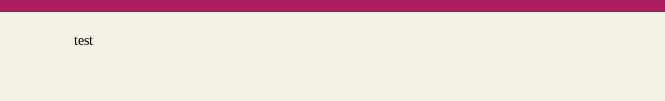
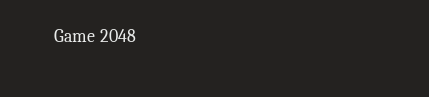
- test
+ Game 2048

